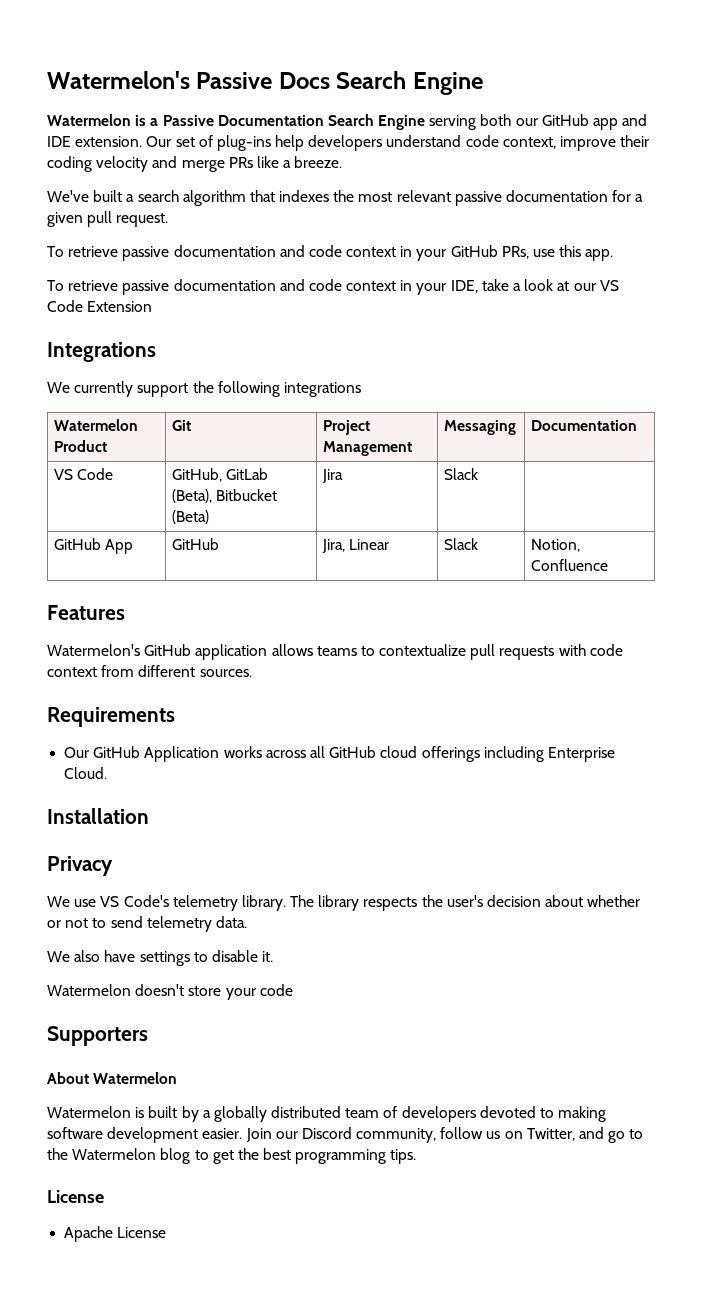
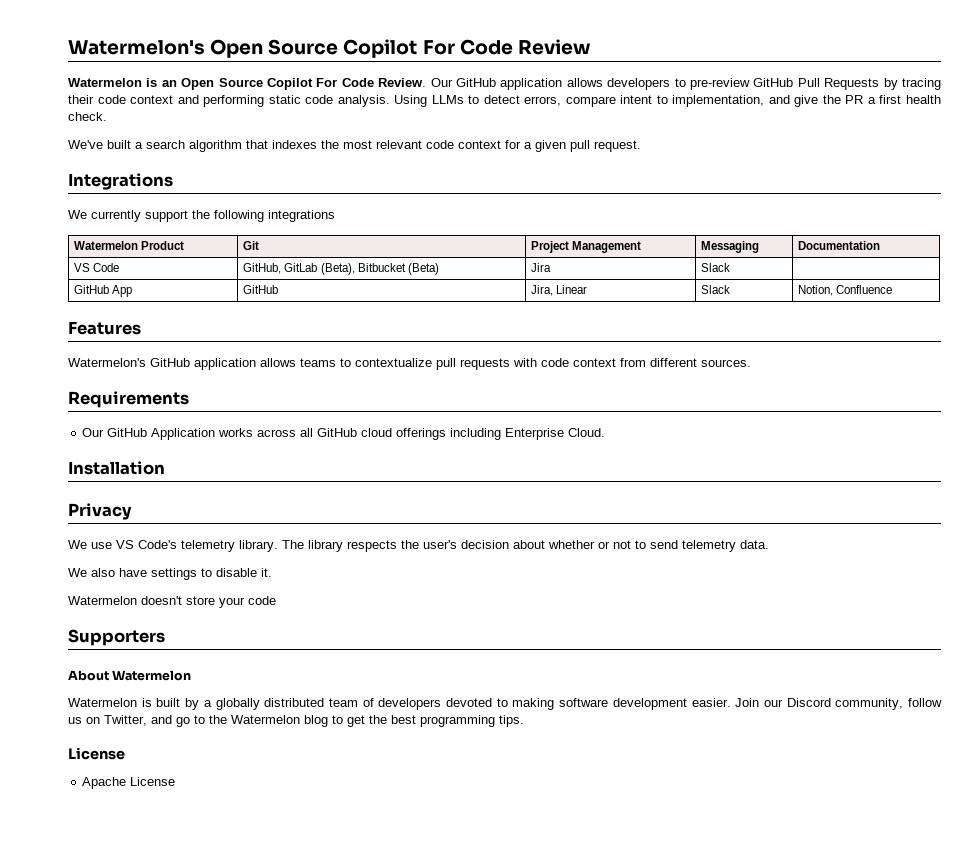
- Watermelon's Passive Docs Search Engine
- Watermelon is a Passive Documentation Search Engine serving both our GitHub app and IDE extension. Our set of plug-ins help developers understand code context, improve their coding velocity and merge PRs like a breeze.
+ Watermelon's Open Source Copilot For Code Review
+ Watermelon is an Open Source Copilot For Code Review. Our GitHub application allows developers to pre-review GitHub Pull Requests by tracing their code context and performing static code analysis. Using LLMs to detect errors, compare intent to implementation, and give the PR a first health check.
- We've built a search algorithm that indexes the most relevant passive documentation for a given pull request.
+ We've built a search algorithm that indexes the most relevant code context for a given pull request.
- To retrieve passive documentation and code context in your GitHub PRs, use this app.
- To retrieve passive documentation and code context in your IDE, take a look at our VS Code Extension

